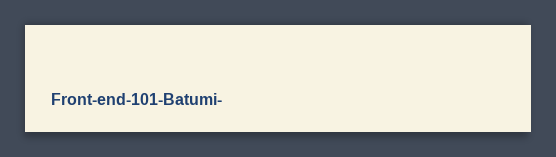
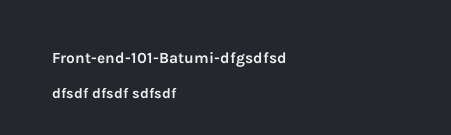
- Front-end-101-Batumi-
+ Front-end-101-Batumi-dfgsdfsd
+ dfsdf dfsdf sdfsdf

